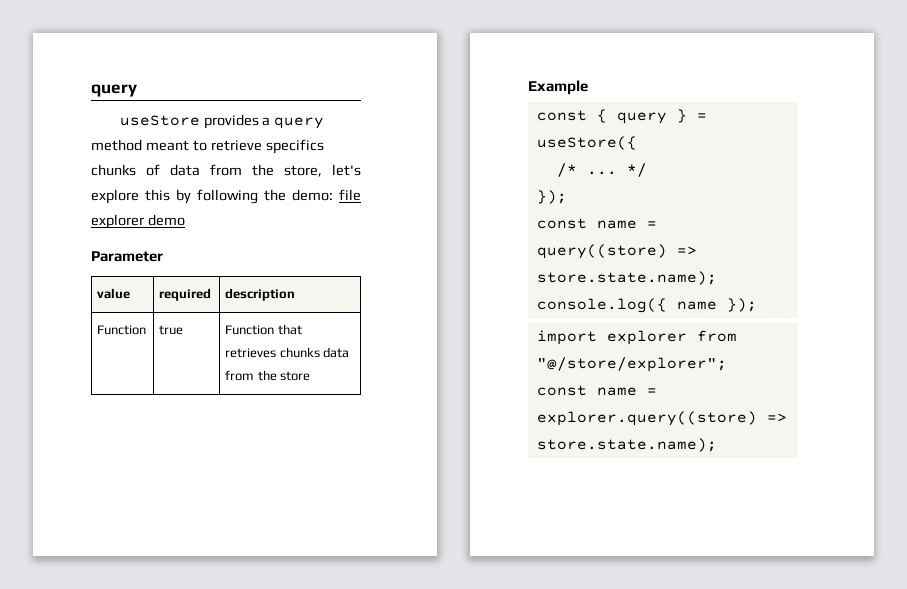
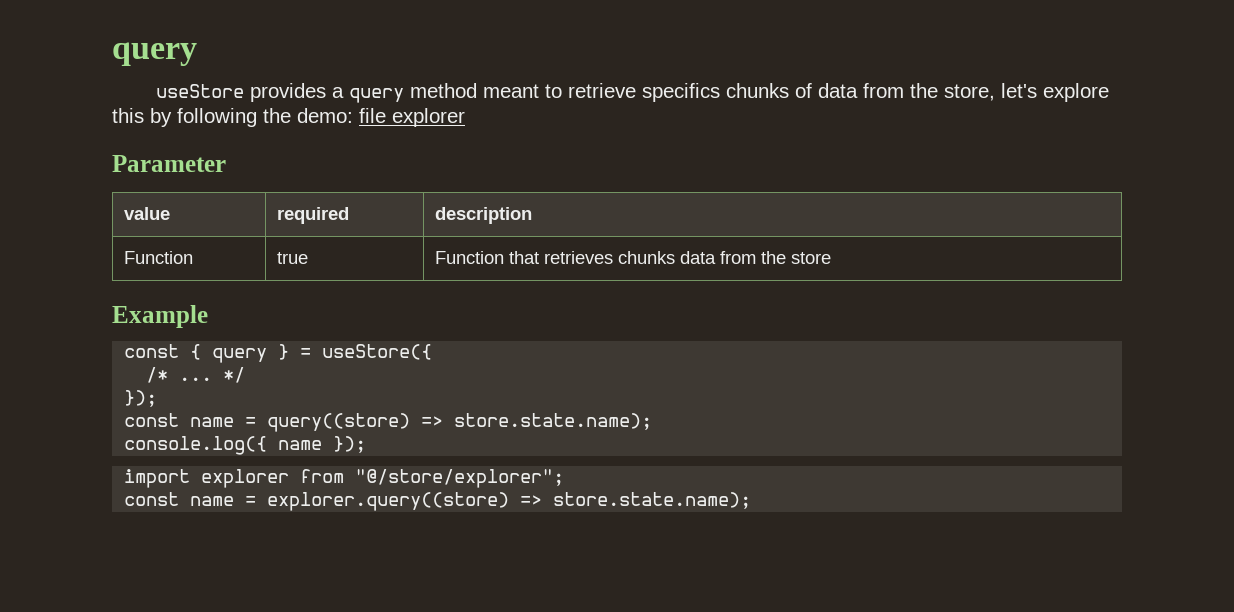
- useStore provides a query method meant to retrieve specifics chunks of data from the store, let's explore this by following the demo: file explorer demo
+ useStore provides a query method meant to retrieve specifics chunks of data from the store, let's explore this by following the demo: file explorer

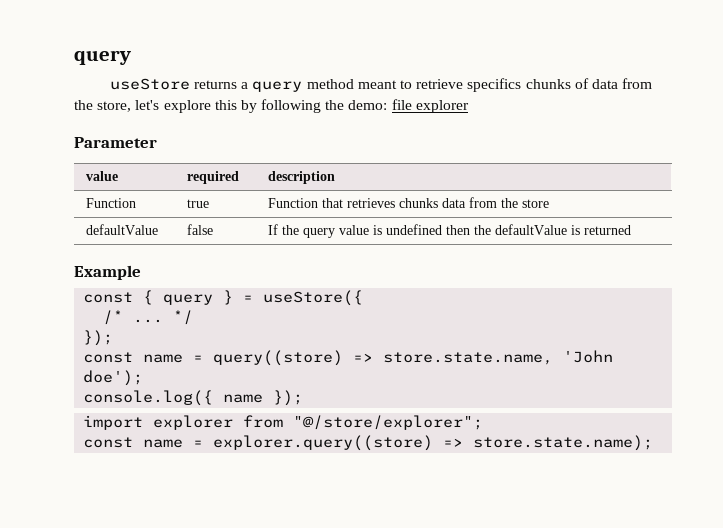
- useStore provides a query method meant to retrieve specifics chunks of data from the store, let's explore this by following the demo: file explorer
+ useStore returns a query method meant to retrieve specifics chunks of data from the store, let's explore this by following the demo: file explorer
+ defaultValue | false | If the query value is undefined then the defaultValue is returned
- const name = query((store) => store.state.name);
+ const name = query((store) => store.state.name, 'John doe');

